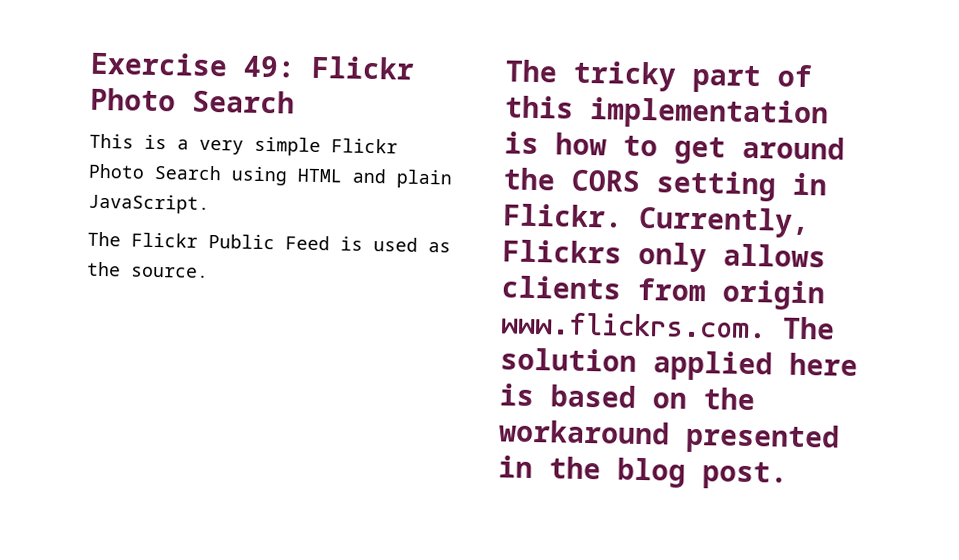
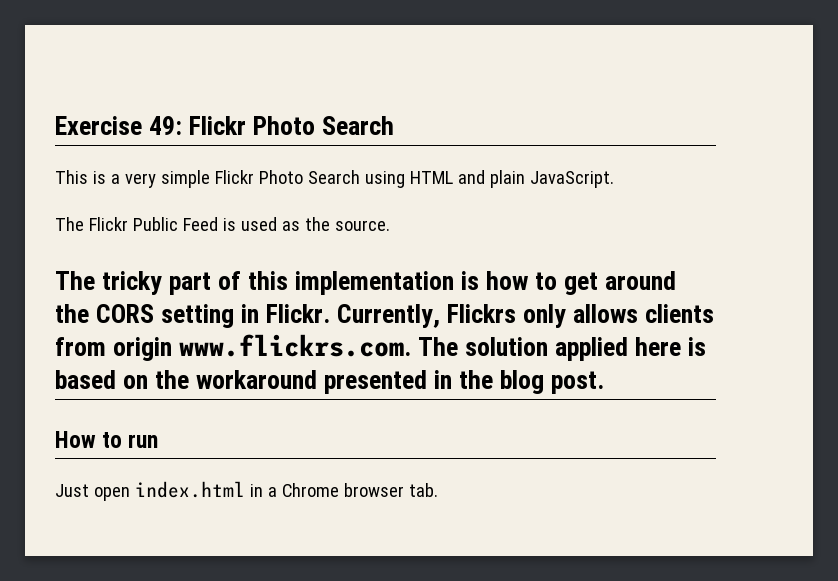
+ How to run
+ Just open index.html in a Chrome browser tab.

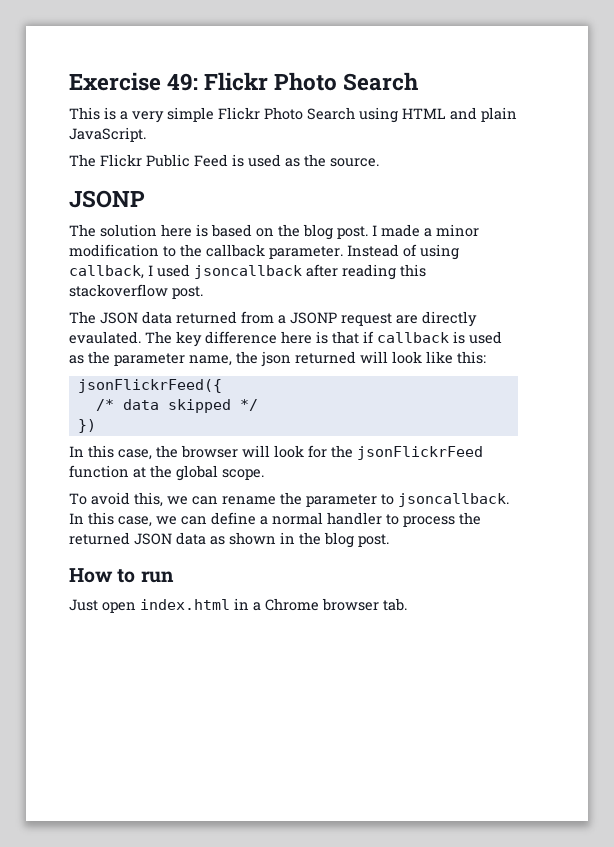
  The Flickr Public Feed is used as the source.
- The tricky part of this implementation is how to get around the CORS setting in Flickr. Currently, Flickrs only allows clients from origin www.flickrs.com. The solution applied here is based on the workaround presented in the blog post.
+ JSONP
+ The solution here is based on the blog post. I made a minor modification to the callback parameter. Instead of using callback, I used jsoncallback after reading this stackoverflow post.
+ The JSON data returned from a JSONP request are directly evaulated. The key difference here is that if callback is used as the parameter name, the json returned will look like this:
+ jsonFlickrFeed({
+ /* data skipped */
+ })
+ In this case, the browser will look for the jsonFlickrFeed function at the global scope.
+ To avoid this, we can rename the parameter to jsoncallback. In this case, we can define a normal handler to process the returned JSON data as shown in the blog post.

